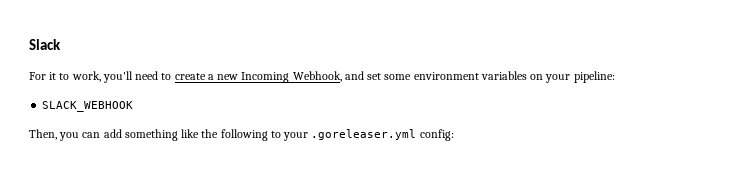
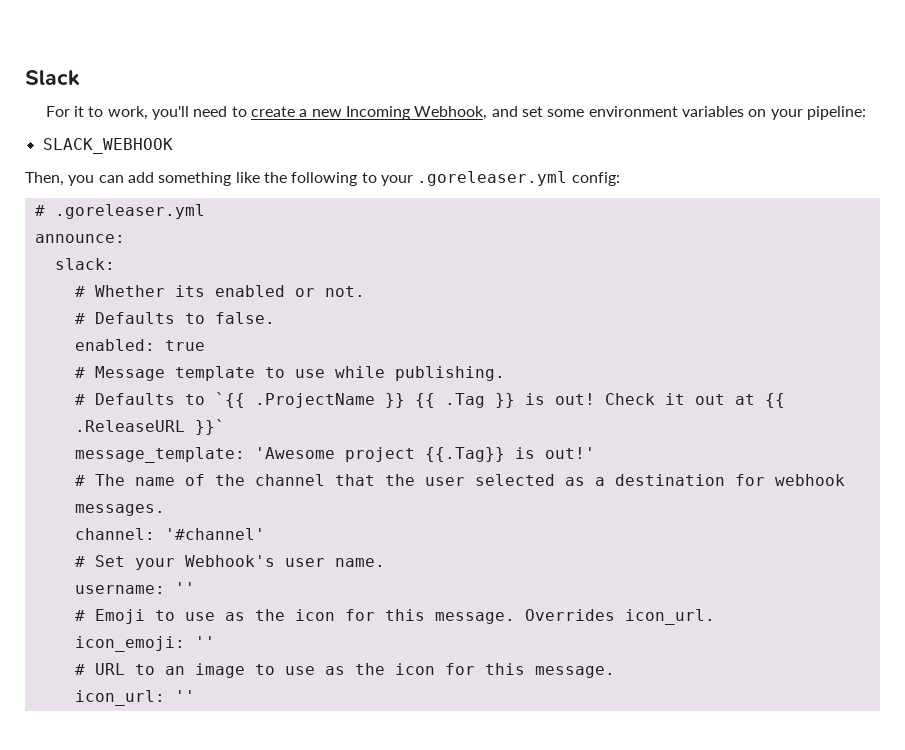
+ # .goreleaser.yml
+ announce:
+ slack:
+ # Whether its enabled or not.
+ # Defaults to false.
+ enabled: true
+ # Message template to use while publishing.
+ # Defaults to `{{ .ProjectName }} {{ .Tag }} is out! Check it out at {{ .ReleaseURL }}`
+ message_template: 'Awesome project {{.Tag}} is out!'
+ # The name of the channel that the user selected as a destination for webhook messages.
+ channel: '#channel'
+ # Set your Webhook's user name.
+ username: ''
+ # Emoji to use as the icon for this message. Overrides icon_url.
+ icon_emoji: ''
+ # URL to an image to use as the icon for this message.
+ icon_url: ''

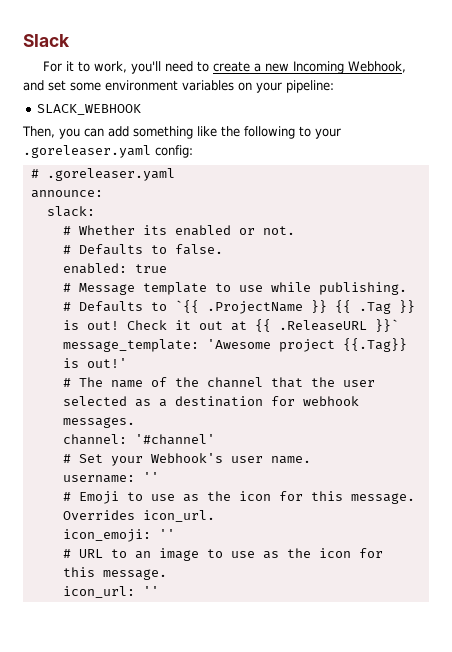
- Then, you can add something like the following to your .goreleaser.yml config:
+ Then, you can add something like the following to your .goreleaser.yaml config:
- # .goreleaser.yml
+ # .goreleaser.yaml

